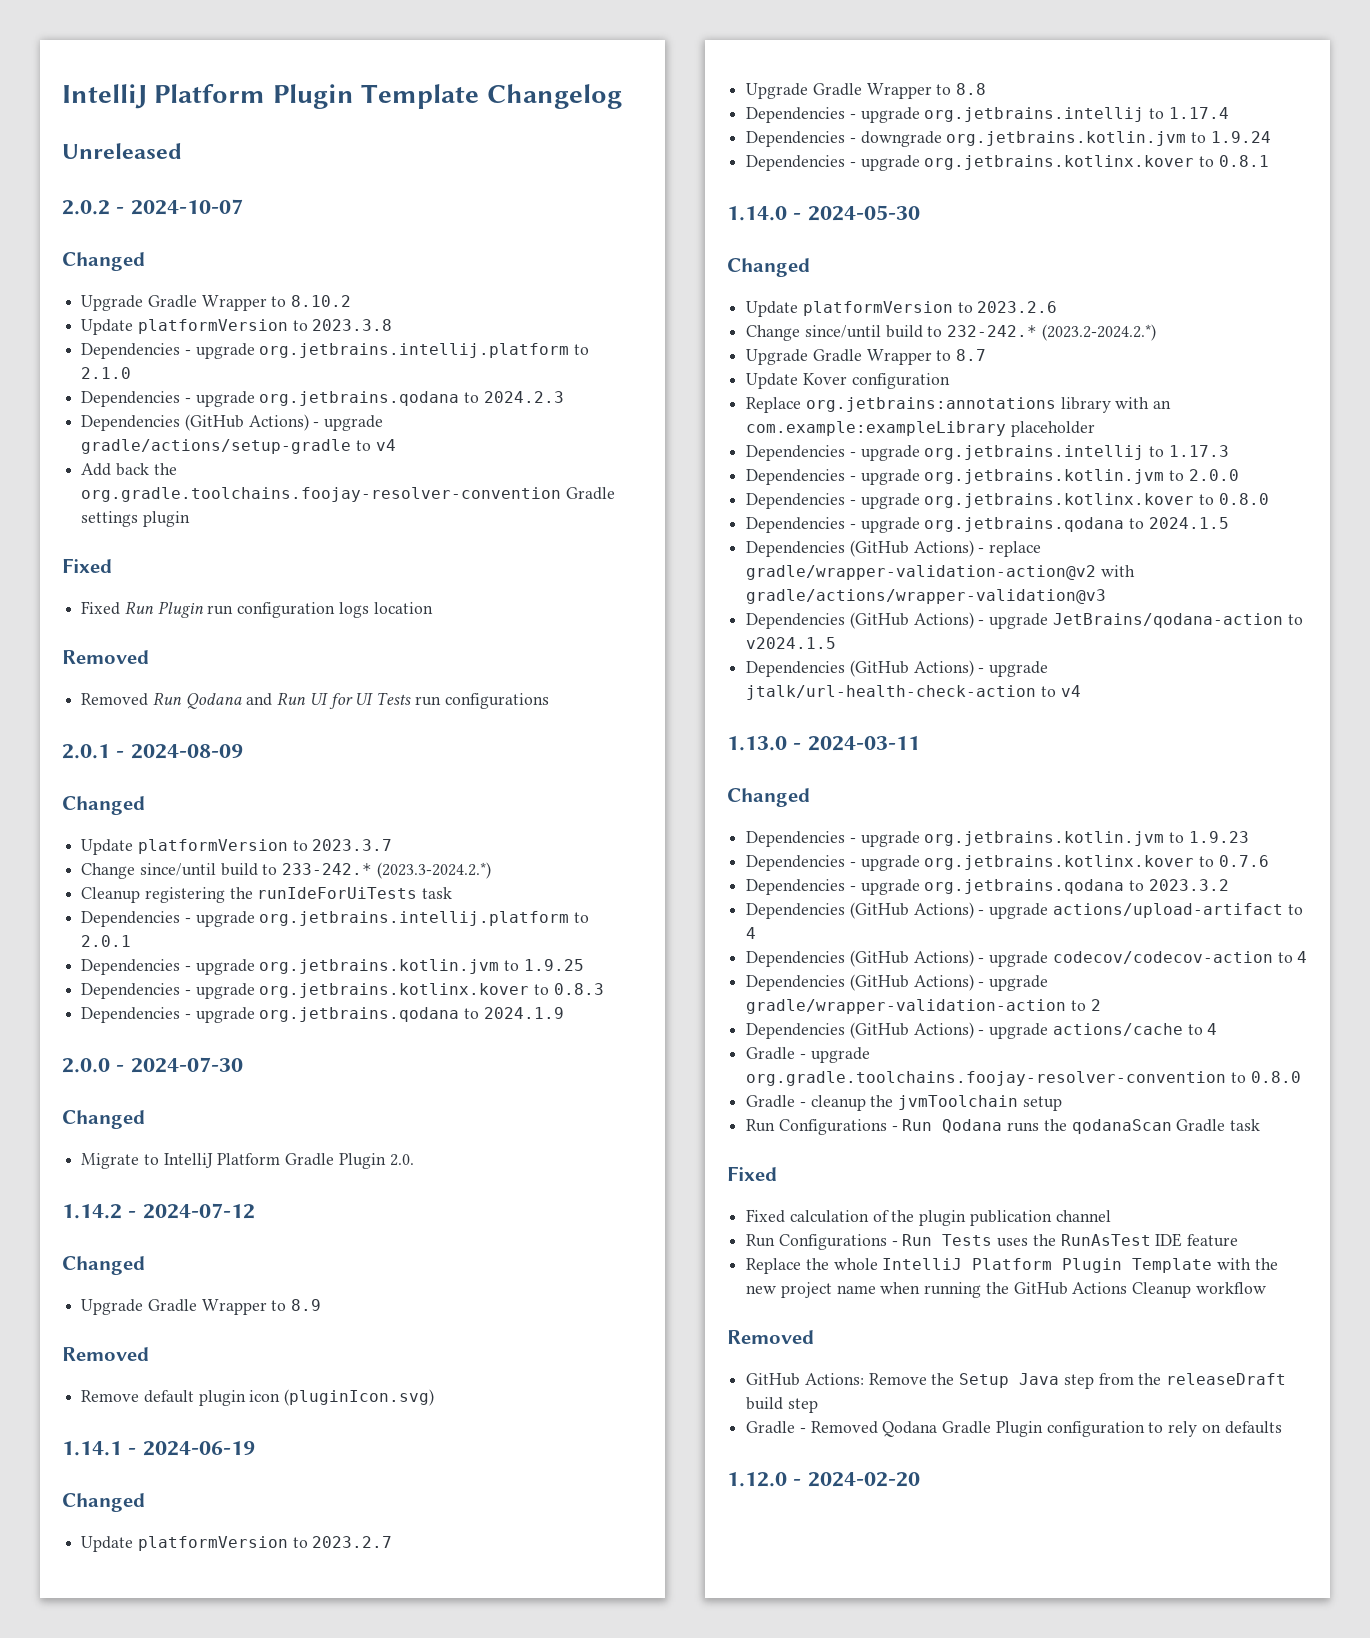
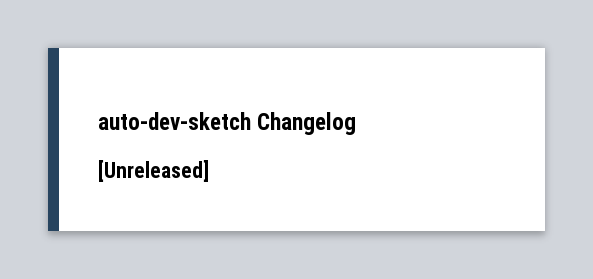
- IntelliJ Platform Plugin Template Changelog
- Unreleased
- 2.0.2 - 2024-10-07
- Changed
- Upgrade Gradle Wrapper to 8.10.2
- Update platformVersion to 2023.3.8
- Dependencies - upgrade org.jetbrains.intellij.platform to 2.1.0
- Dependencies - upgrade org.jetbrains.qodana to 2024.2.3
- Dependencies (GitHub Actions) - upgrade gradle/actions/setup-gradle to v4
- Add back the org.gradle.toolchains.foojay-resolver-convention Gradle settings plugin
- Fixed
- Fixed Run Plugin run configuration logs location
- Removed
- Removed Run Qodana and Run UI for UI Tests run configurations
- 2.0.1 - 2024-08-09
- Changed
- Update platformVersion to 2023.3.7
- Change since/until build to 233-242.* (2023.3-2024.2.*)
- Cleanup registering the runIdeForUiTests task
- Dependencies - upgrade org.jetbrains.intellij.platform to 2.0.1
- Dependencies - upgrade org.jetbrains.kotlin.jvm to 1.9.25
- Dependencies - upgrade org.jetbrains.kotlinx.kover to 0.8.3
- Dependencies - upgrade org.jetbrains.qodana to 2024.1.9
- 2.0.0 - 2024-07-30
- Changed
- Migrate to IntelliJ Platform Gradle Plugin 2.0.
- 1.14.2 - 2024-07-12
- Changed
- Upgrade Gradle Wrapper to 8.9
- Removed
- Remove default plugin icon (pluginIcon.svg)
- 1.14.1 - 2024-06-19
- Changed
- Update platformVersion to 2023.2.7
- Upgrade Gradle Wrapper to 8.8
- Dependencies - upgrade org.jetbrains.intellij to 1.17.4
- Dependencies - downgrade org.jetbrains.kotlin.jvm to 1.9.24
- Dependencies - upgrade org.jetbrains.kotlinx.kover to 0.8.1
- 1.14.0 - 2024-05-30
- Changed
- Update platformVersion to 2023.2.6
- Change since/until build to 232-242.* (2023.2-2024.2.*)
- Upgrade Gradle Wrapper to 8.7
- Update Kover configuration
- Replace org.jetbrains:annotations library with an com.example:exampleLibrary placeholder
- Dependencies - upgrade org.jetbrains.intellij to 1.17.3
- Dependencies - upgrade org.jetbrains.kotlin.jvm to 2.0.0
- Dependencies - upgrade org.jetbrains.kotlinx.kover to 0.8.0
- Dependencies - upgrade org.jetbrains.qodana to 2024.1.5
- Dependencies (GitHub Actions) - replace gradle/wrapper-validation-action@v2 with gradle/actions/wrapper-validation@v3
- Dependencies (GitHub Actions) - upgrade JetBrains/qodana-action to v2024.1.5
- Dependencies (GitHub Actions) - upgrade jtalk/url-health-check-action to v4
- 1.13.0 - 2024-03-11
- Changed
- Dependencies - upgrade org.jetbrains.kotlin.jvm to 1.9.23
- Dependencies - upgrade org.jetbrains.kotlinx.kover to 0.7.6
- Dependencies - upgrade org.jetbrains.qodana to 2023.3.2
- Dependencies (GitHub Actions) - upgrade actions/upload-artifact to 4
- Dependencies (GitHub Actions) - upgrade codecov/codecov-action to 4
- Dependencies (GitHub Actions) - upgrade gradle/wrapper-validation-action to 2
- Dependencies (GitHub Actions) - upgrade actions/cache to 4
- Gradle - upgrade org.gradle.toolchains.foojay-resolver-convention to 0.8.0
- Gradle - cleanup the jvmToolchain setup
- Run Configurations - Run Qodana runs the qodanaScan Gradle task
- Fixed
- Fixed calculation of the plugin publication channel
- Run Configurations - Run Tests uses the RunAsTest IDE feature
- Replace the whole IntelliJ Platform Plugin Template with the new project name when running the GitHub Actions Cleanup workflow
- Removed
- GitHub Actions: Remove the Setup Java step from the releaseDraft build step
- Gradle - Removed Qodana Gradle Plugin configuration to rely on defaults
- 1.12.0 - 2024-02-20
+ auto-dev-sketch Changelog
+ [Unreleased]

